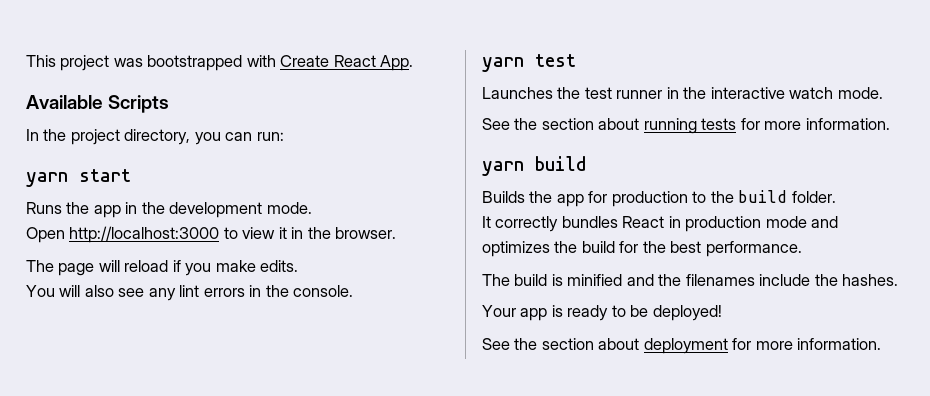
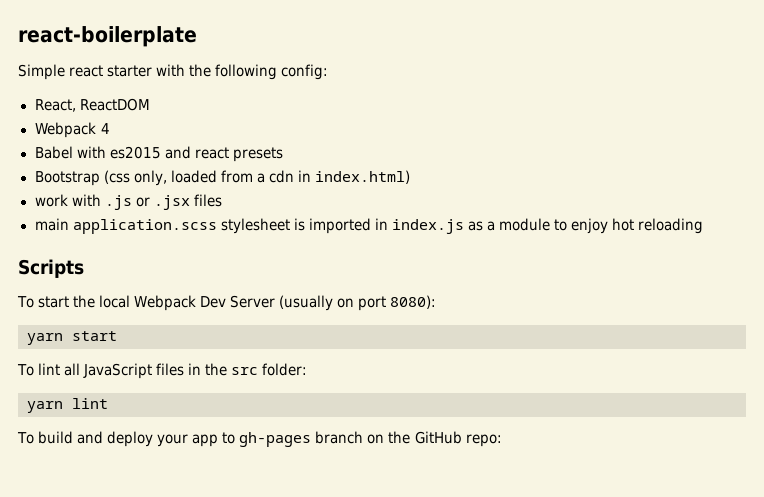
- This project was bootstrapped with Create React App.
- Available Scripts
- In the project directory, you can run:
+ react-boilerplate
+ Simple react starter with the following config:
+ React, ReactDOM
+ Webpack 4
+ Babel with es2015 and react presets
+ Bootstrap (css only, loaded from a cdn in index.html)
+ work with .js or .jsx files
+ main application.scss stylesheet is imported in index.js as a module to enjoy hot reloading
+ Scripts
+ To start the local Webpack Dev Server (usually on port 8080):
  yarn start
- Runs the app in the development mode.
- Open http://localhost:3000 to view it in the browser.
- The page will reload if you make edits.
- You will also see any lint errors in the console.
- yarn test
- Launches the test runner in the interactive watch mode.
- See the section about running tests for more information.
- yarn build
- Builds the app for production to the build folder.
- It correctly bundles React in production mode and optimizes the build for the best performance.
- The build is minified and the filenames include the hashes.
- Your app is ready to be deployed!
- See the section about deployment for more information.
+ To lint all JavaScript files in the src folder:
+ yarn lint
+ To build and deploy your app to gh-pages branch on the GitHub repo:

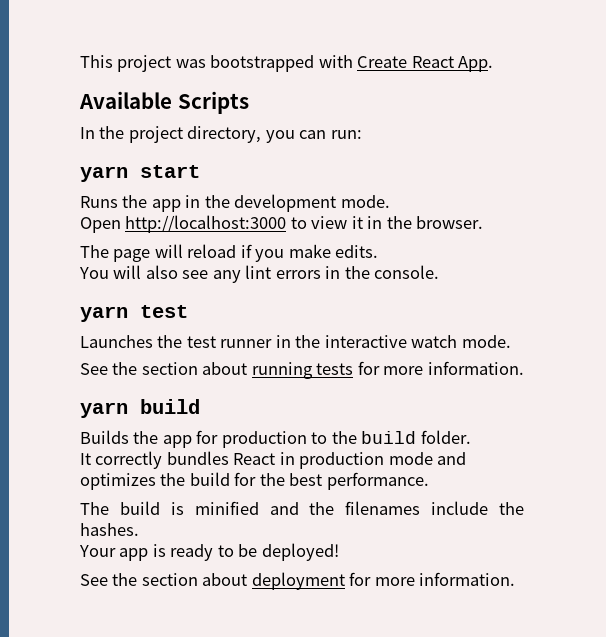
- react-boilerplate
- Simple react starter with the following config:
- React, ReactDOM
- Webpack 4
- Babel with es2015 and react presets
- Bootstrap (css only, loaded from a cdn in index.html)
- work with .js or .jsx files
- main application.scss stylesheet is imported in index.js as a module to enjoy hot reloading
- Scripts
- To start the local Webpack Dev Server (usually on port 8080):
+ This project was bootstrapped with Create React App.
+ Available Scripts
+ In the project directory, you can run:
  yarn start
- To lint all JavaScript files in the src folder:
- yarn lint
- To build and deploy your app to gh-pages branch on the GitHub repo:
+ Runs the app in the development mode.
+ Open http://localhost:3000 to view it in the browser.
+ The page will reload if you make edits.
+ You will also see any lint errors in the console.
+ yarn test
+ Launches the test runner in the interactive watch mode.
+ See the section about running tests for more information.
+ yarn build
+ Builds the app for production to the build folder.
+ It correctly bundles React in production mode and optimizes the build for the best performance.
+ The build is minified and the filenames include the hashes.
+ Your app is ready to be deployed!
+ See the section about deployment for more information.

